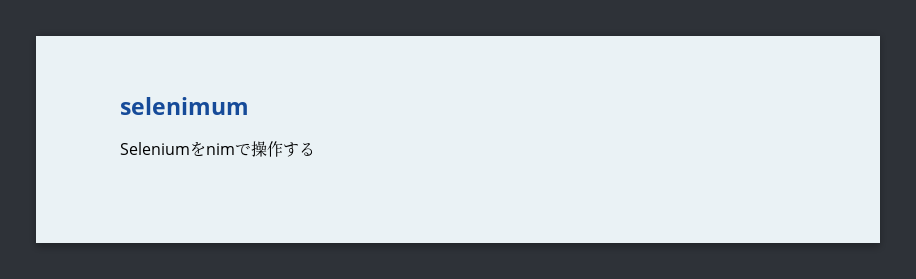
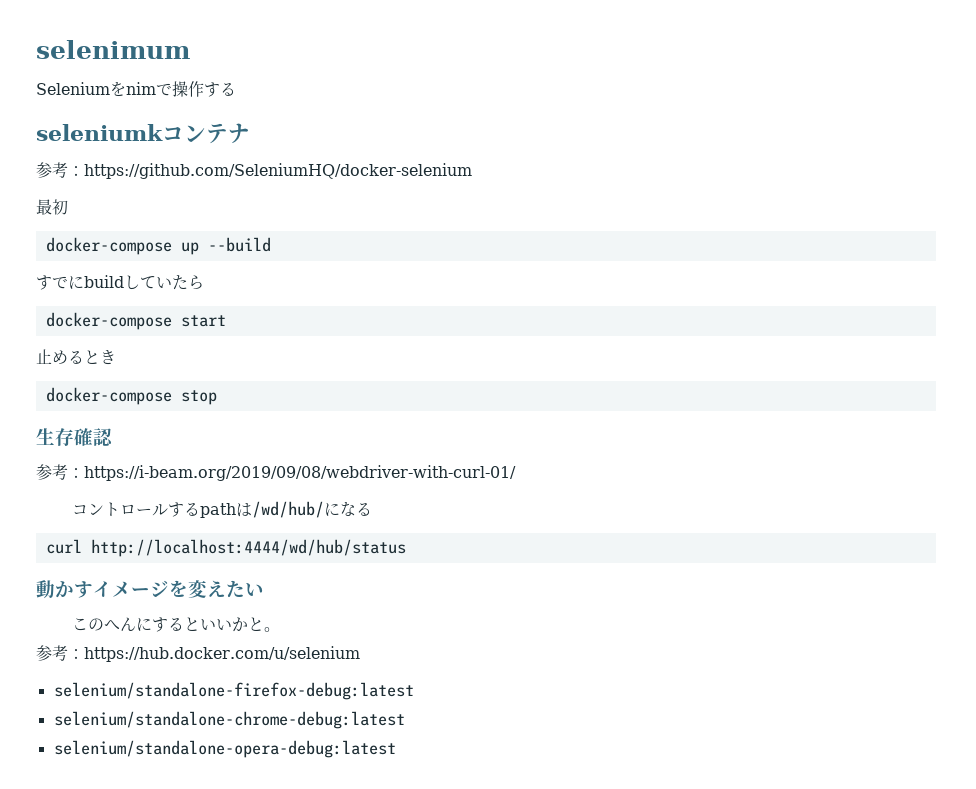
+ seleniumkコンテナ
+ 参考：https://github.com/SeleniumHQ/docker-selenium
+ 最初
+ docker-compose up --build
+ すでにbuildしていたら
+ docker-compose start
+ 止めるとき
+ docker-compose stop
+ 生存確認
+ 参考：https://i-beam.org/2019/09/08/webdriver-with-curl-01/
+ コントロールするpathは/wd/hub/になる
+ curl http://localhost:4444/wd/hub/status
+ 動かすイメージを変えたい
+ このへんにするといいかと。
+ 参考：https://hub.docker.com/u/selenium
+ selenium/standalone-firefox-debug:latest
+ selenium/standalone-chrome-debug:latest
+ selenium/standalone-opera-debug:latest

